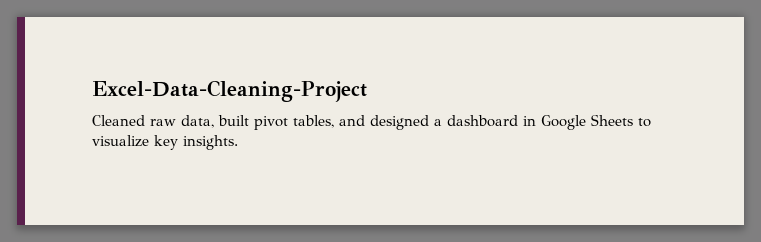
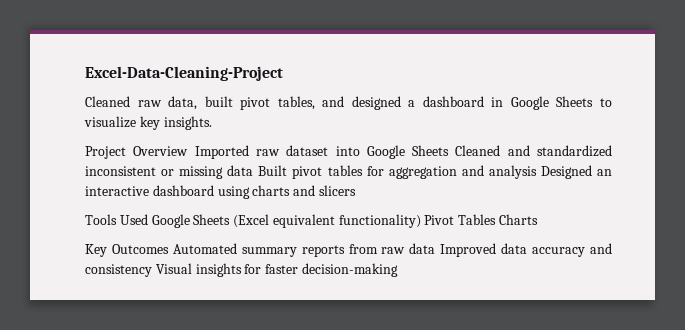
+ Project Overview Imported raw dataset into Google Sheets Cleaned and standardized inconsistent or missing data Built pivot tables for aggregation and analysis Designed an interactive dashboard using charts and slicers
+ Tools Used Google Sheets (Excel equivalent functionality) Pivot Tables Charts
+ Key Outcomes Automated summary reports from raw data Improved data accuracy and consistency Visual insights for faster decision-making

